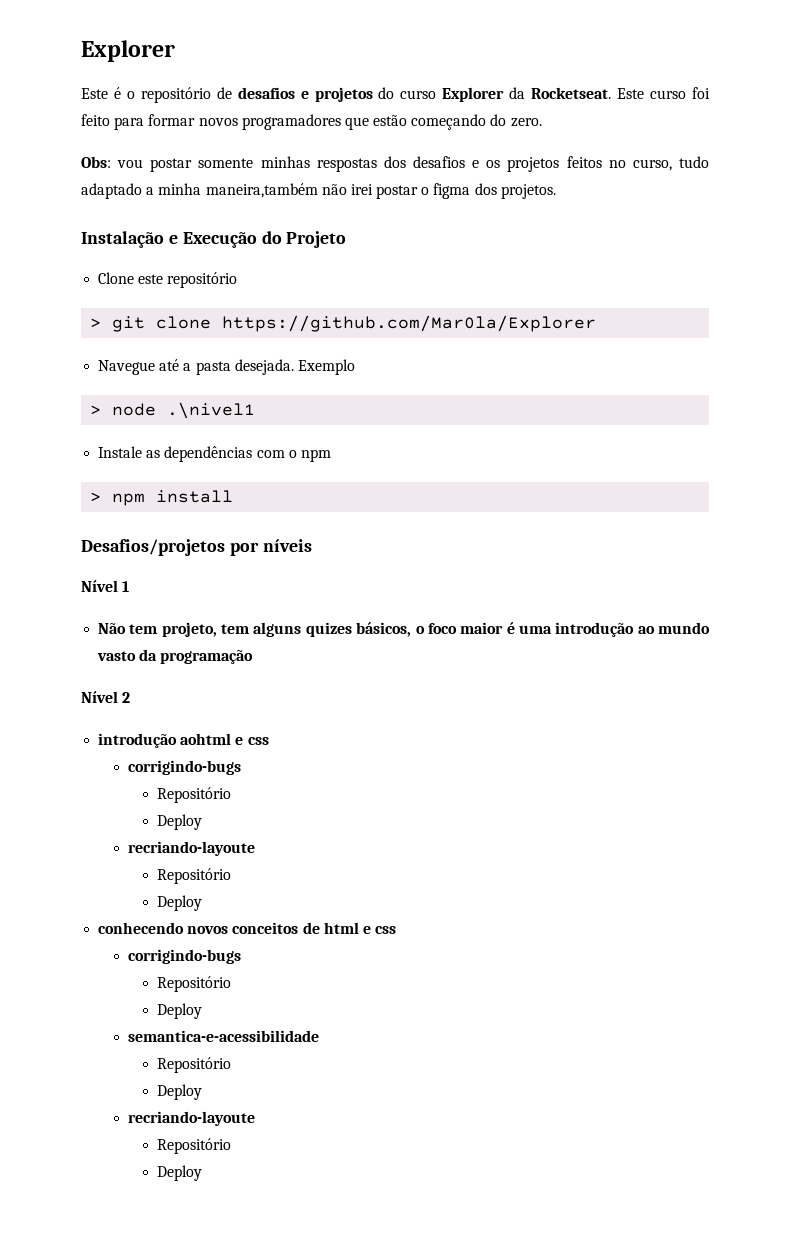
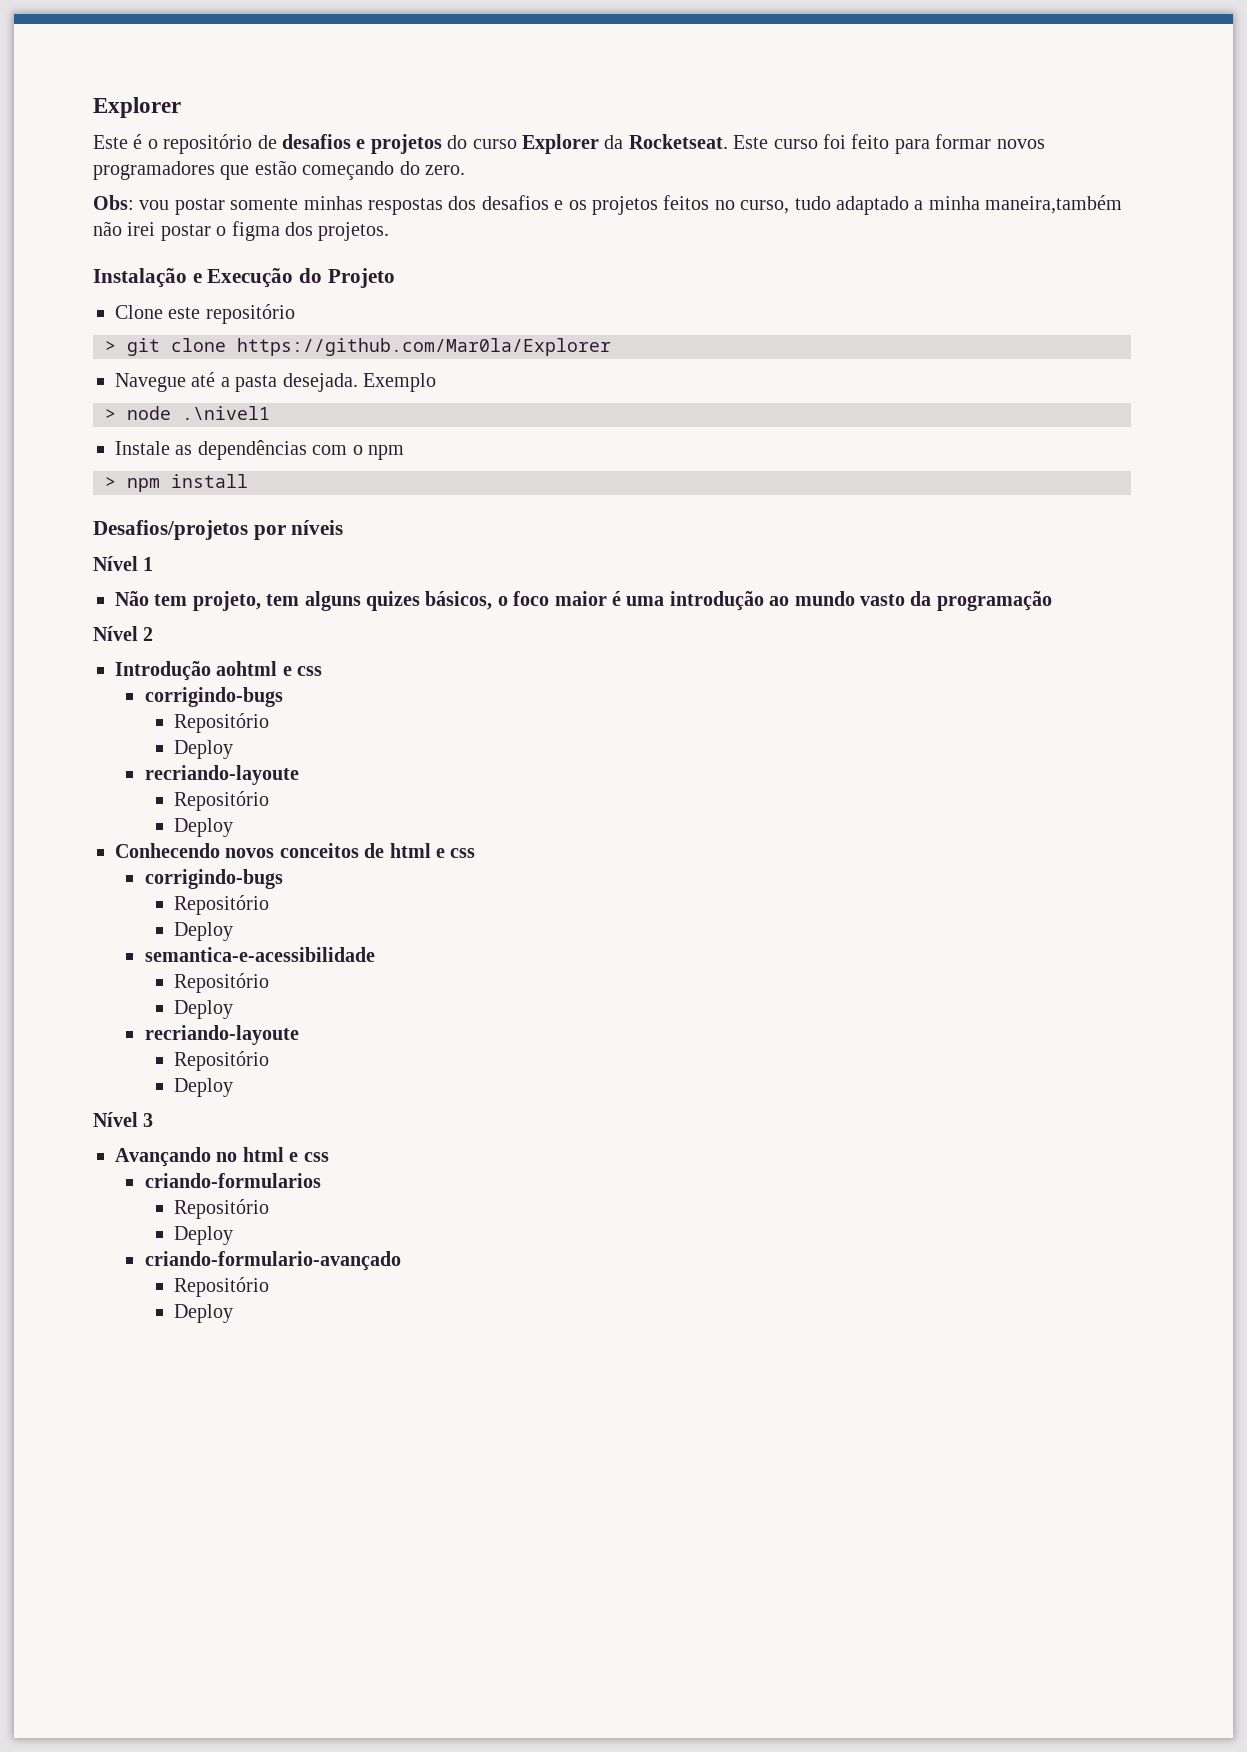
- introdução aohtml e css
+ Introdução aohtml e css
- conhecendo novos conceitos de html e css
+ Conhecendo novos conceitos de html e css
+ Nível 3
+ Avançando no html e css
+ criando-formularios
+ Repositório
+ Deploy
+ criando-formulario-avançado
+ Repositório
+ Deploy

